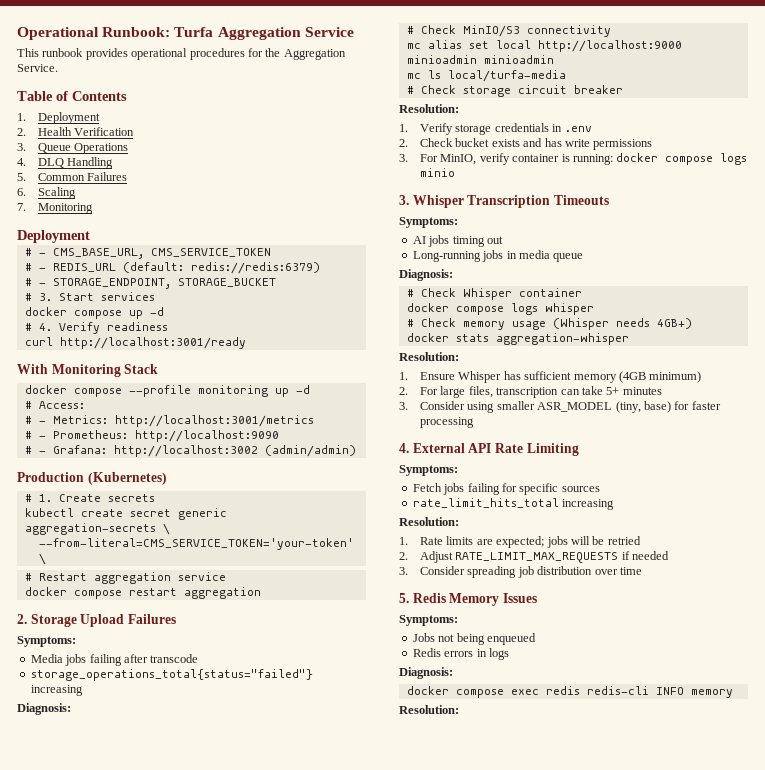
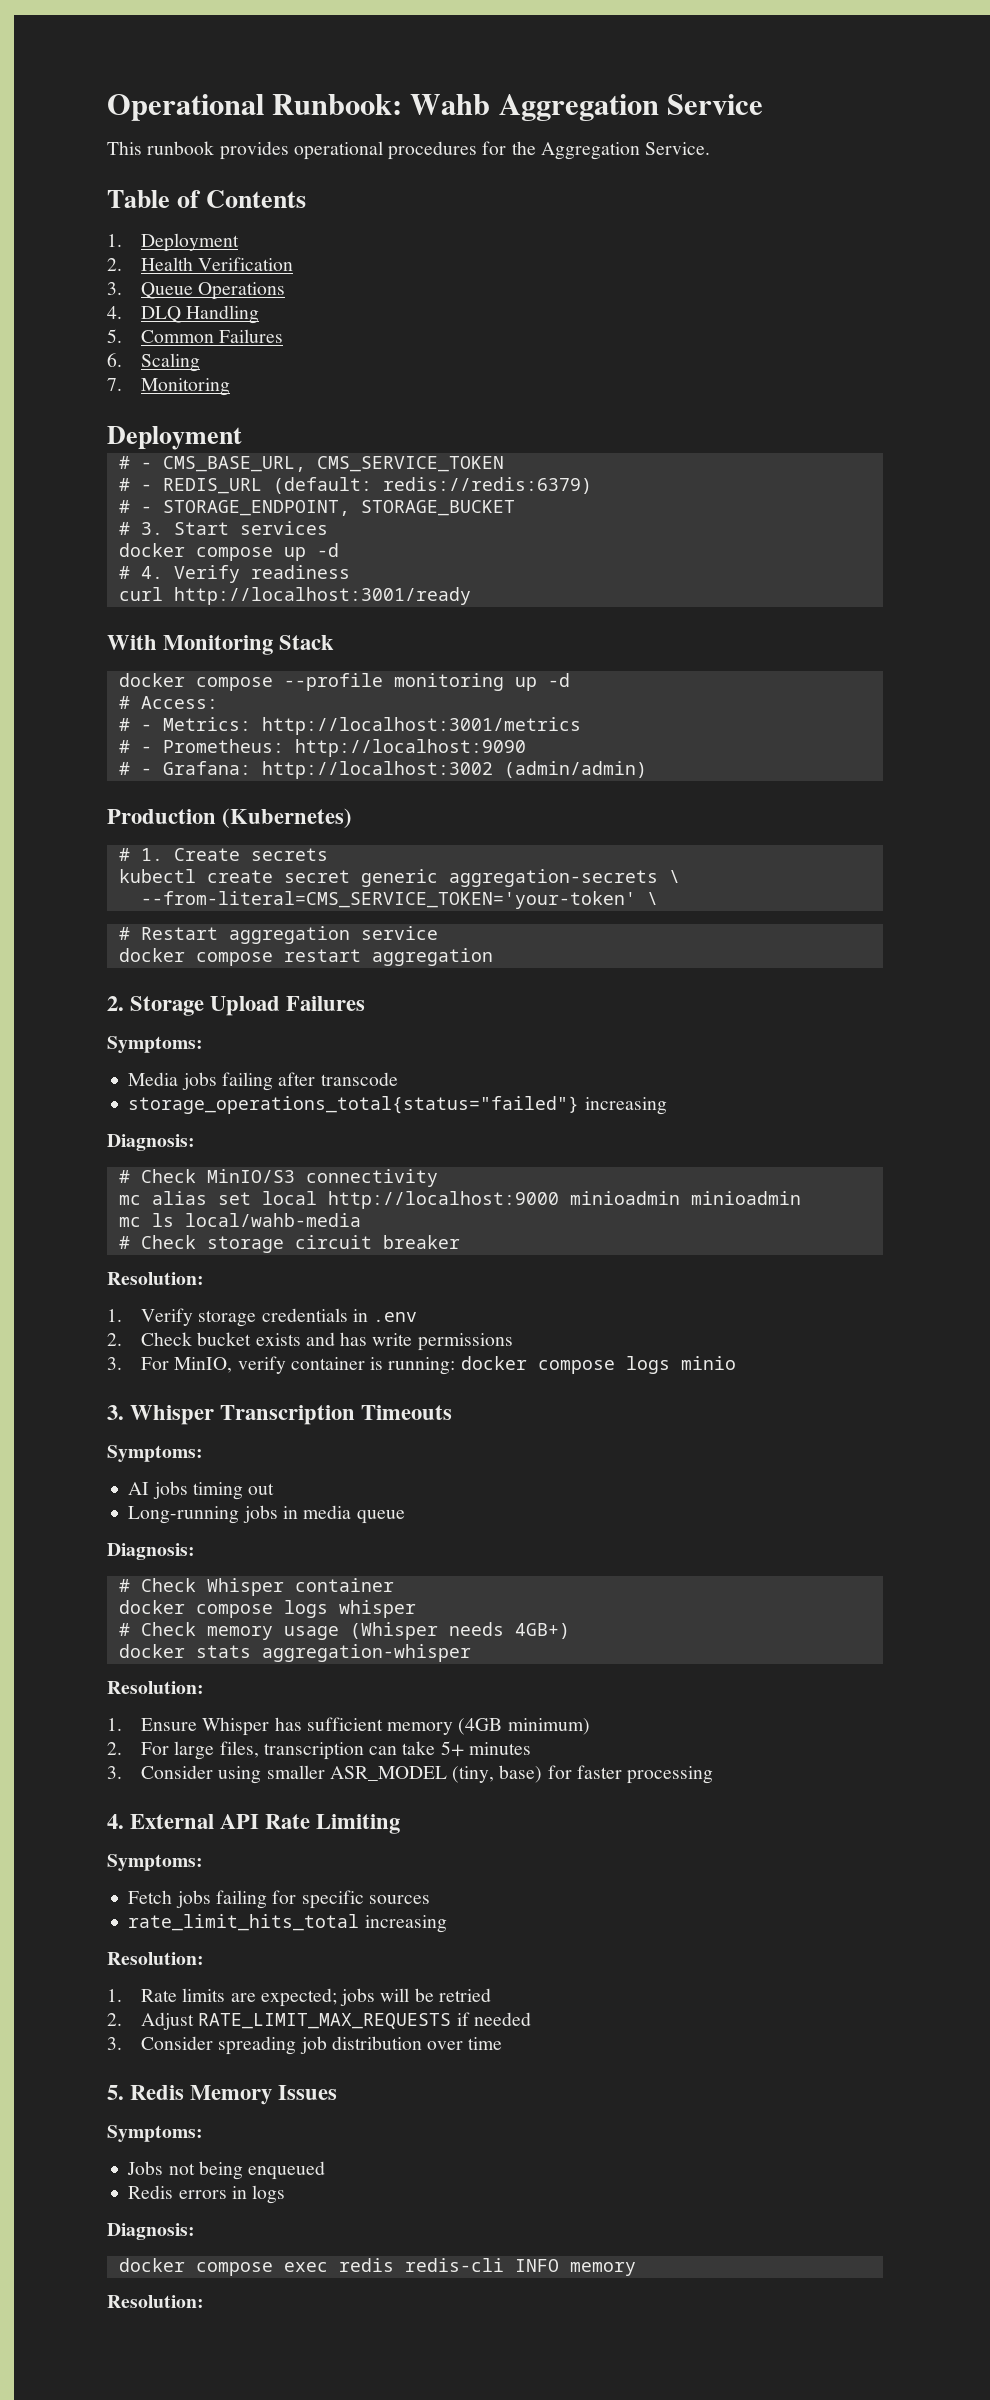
- Operational Runbook: Turfa Aggregation Service
+ Operational Runbook: Wahb Aggregation Service
- mc ls local/turfa-media
+ mc ls local/wahb-media

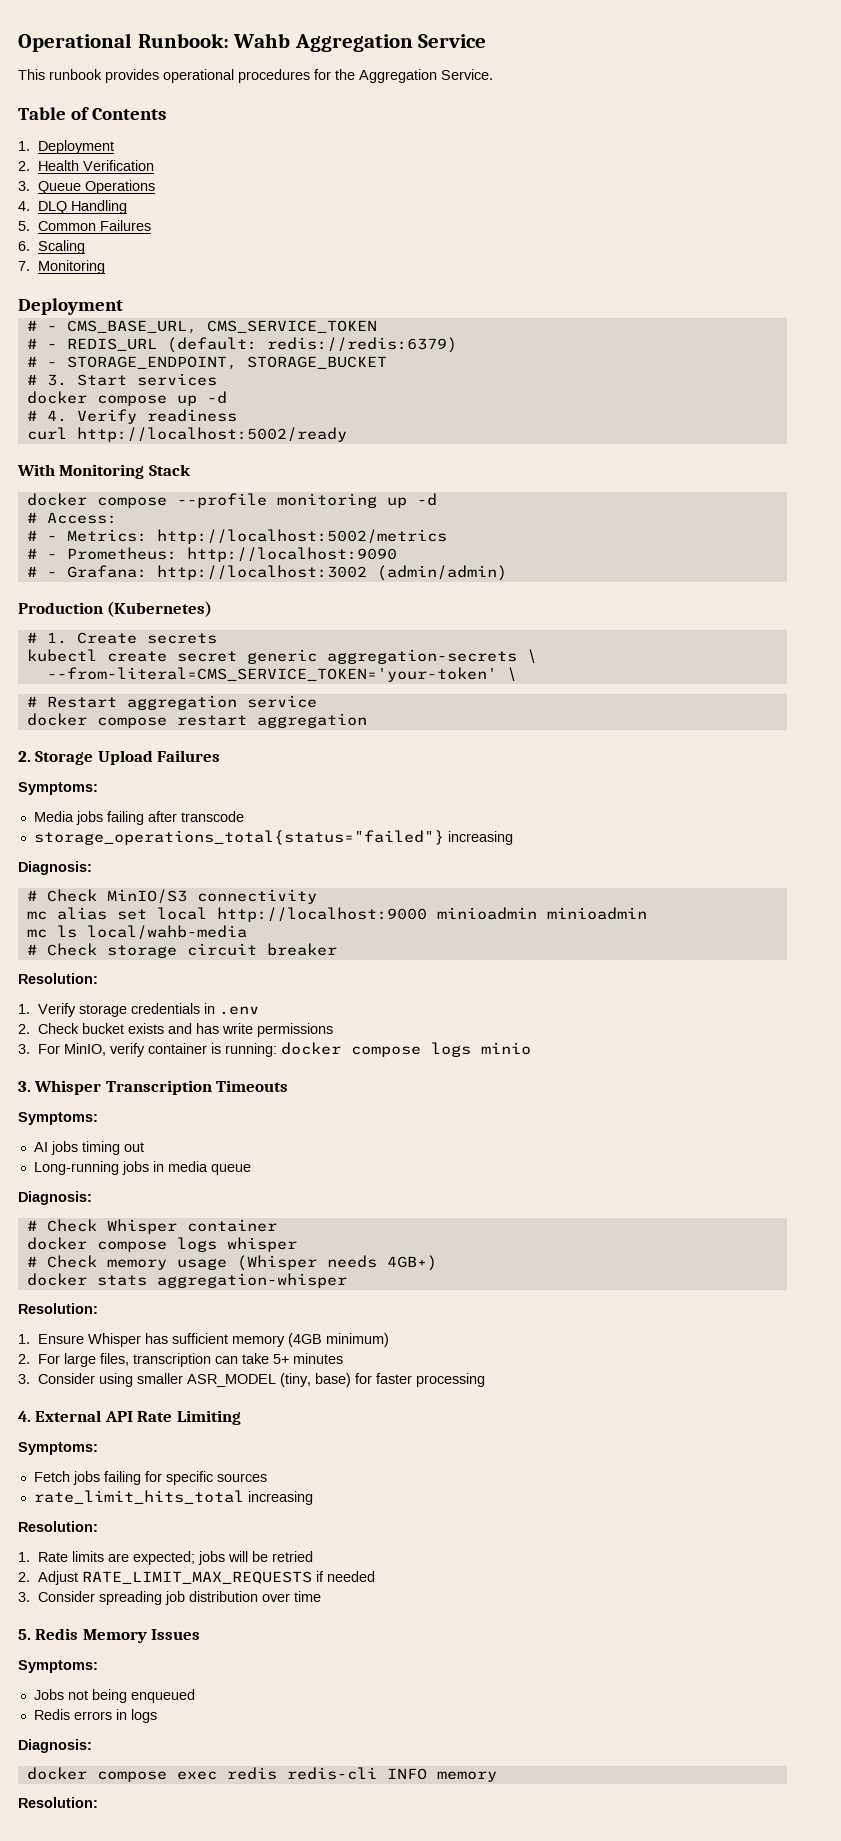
- curl http://localhost:3001/ready
+ curl http://localhost:5002/ready
- # - Metrics: http://localhost:3001/metrics
+ # - Metrics: http://localhost:5002/metrics

